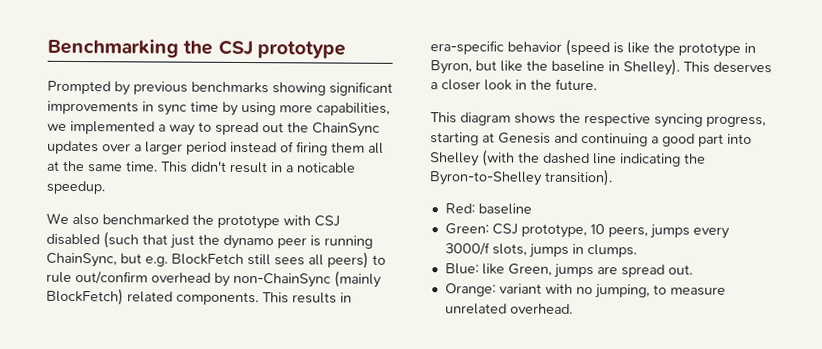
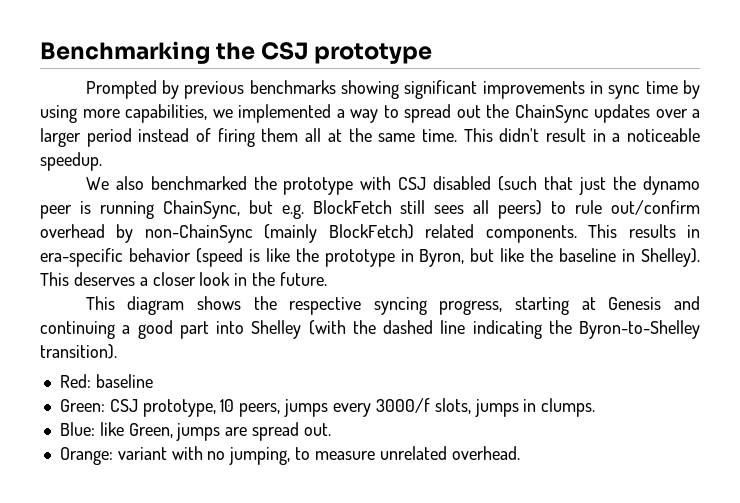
- This didn't result in a noticable speedup.
+ This didn't result in a noticeable speedup.

